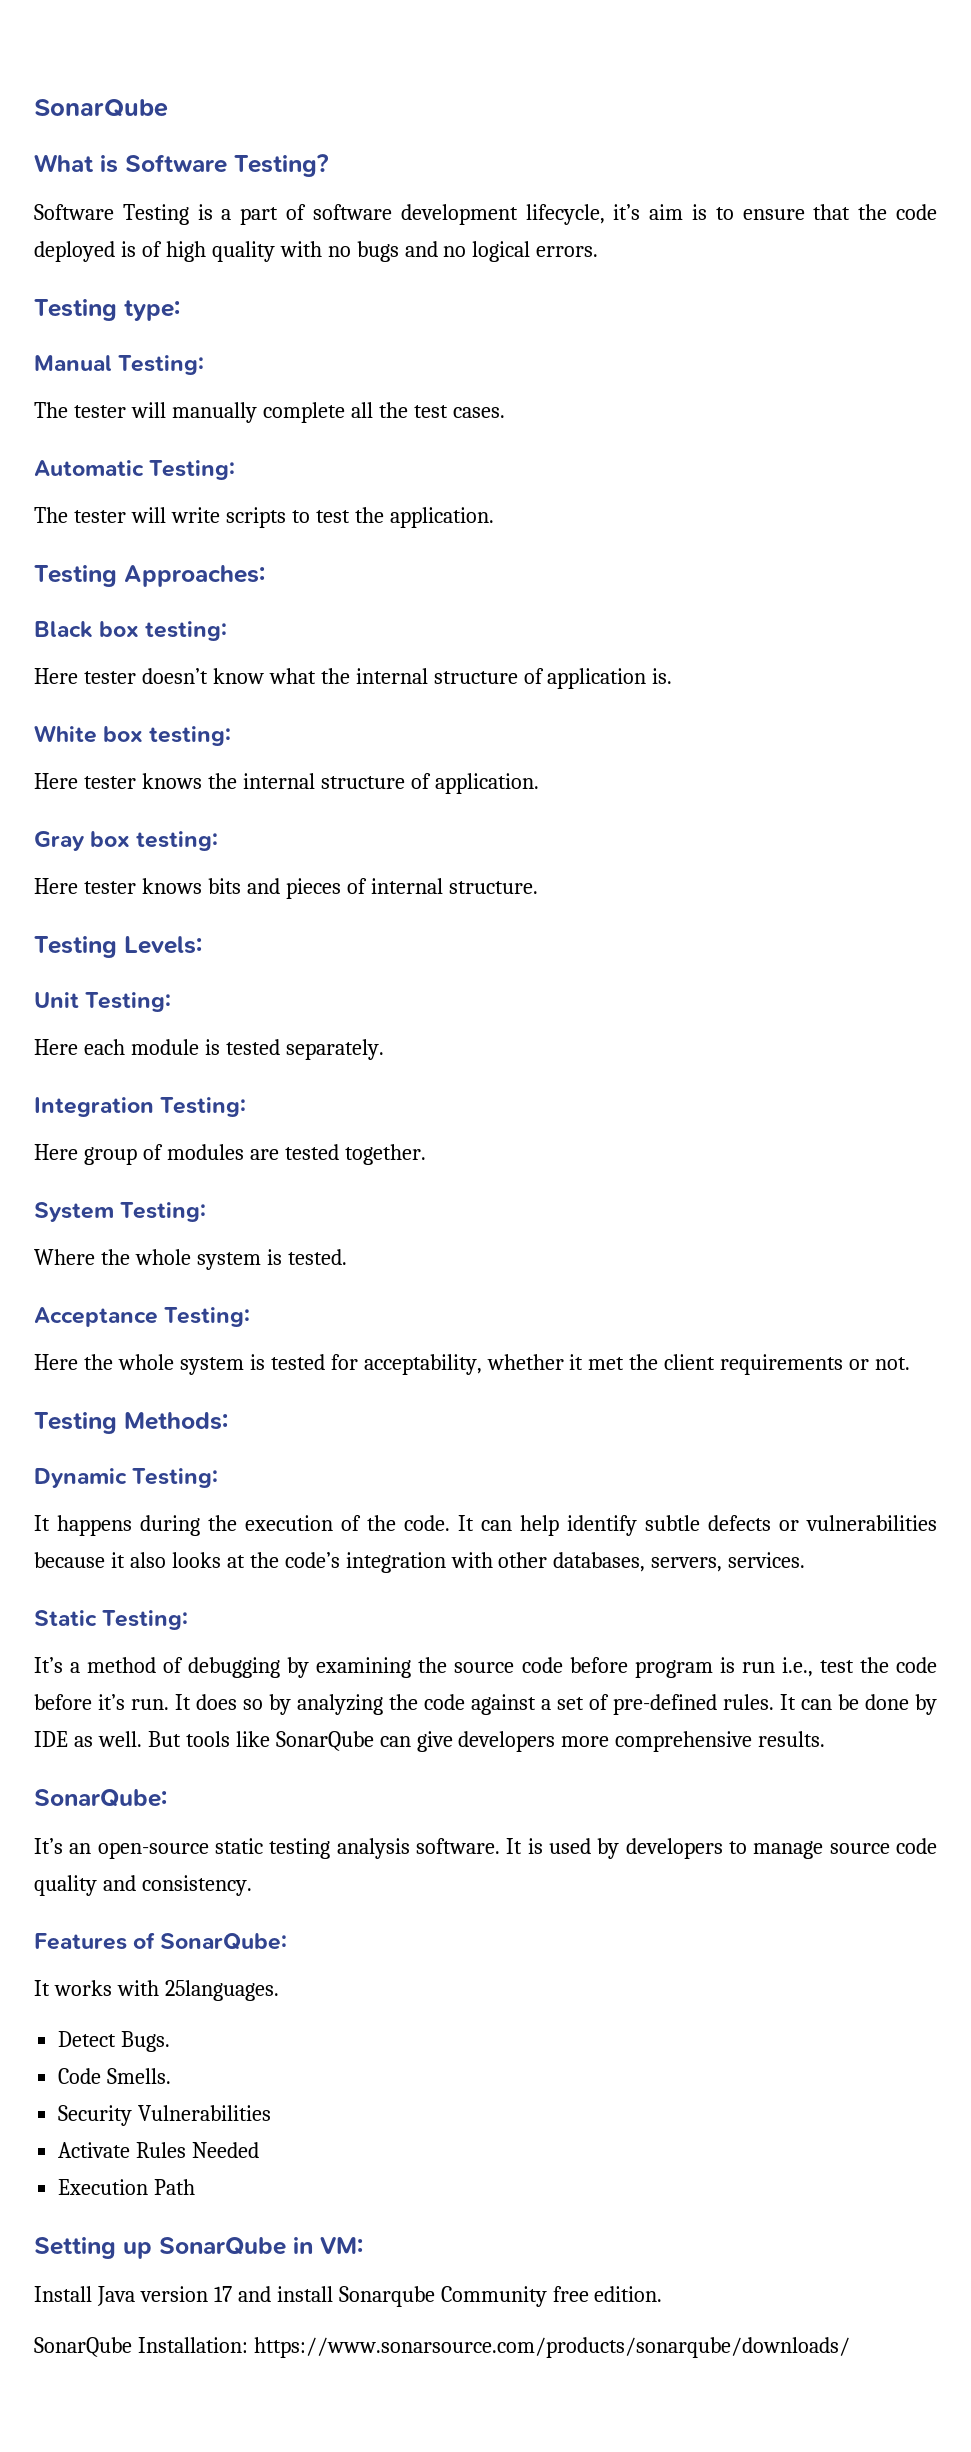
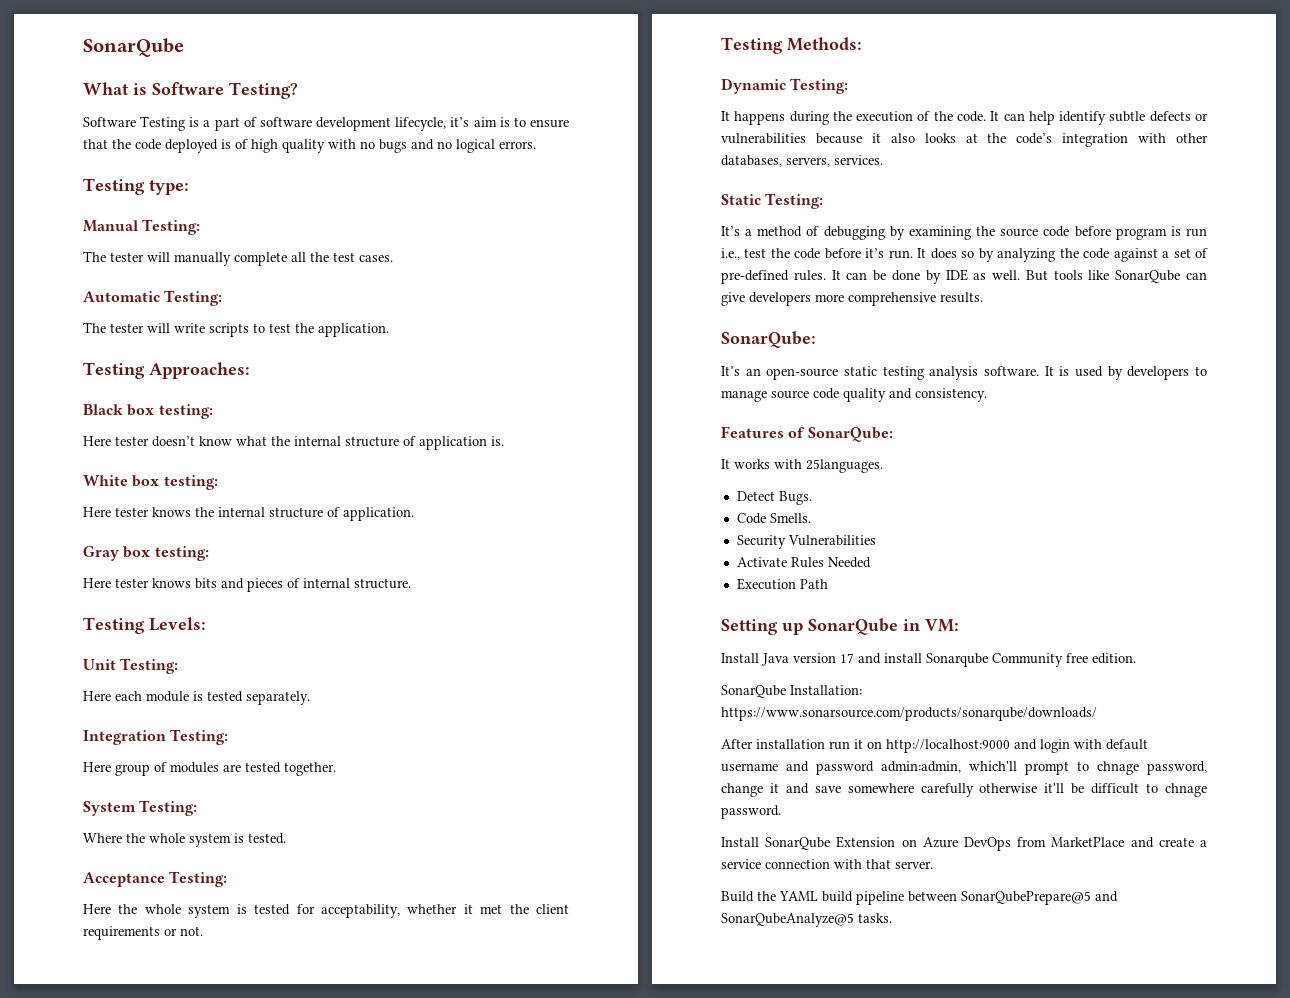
+ After installation run it on http://localhost:9000 and login with default username and password admin:admin, which'll prompt to chnage password, change it and save somewhere carefully otherwise it'll be difficult to chnage password.
+ Install SonarQube Extension on Azure DevOps from MarketPlace and create a service connection with that server.
+ Build the YAML build pipeline between SonarQubePrepare@5 and SonarQubeAnalyze@5 tasks.

